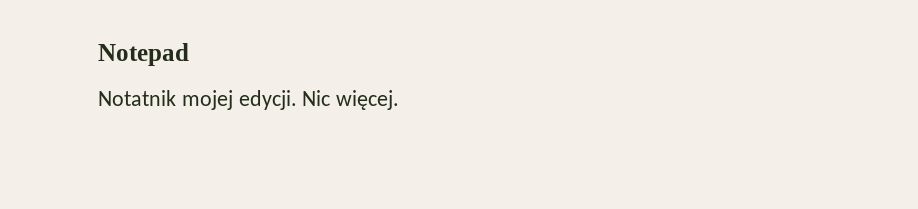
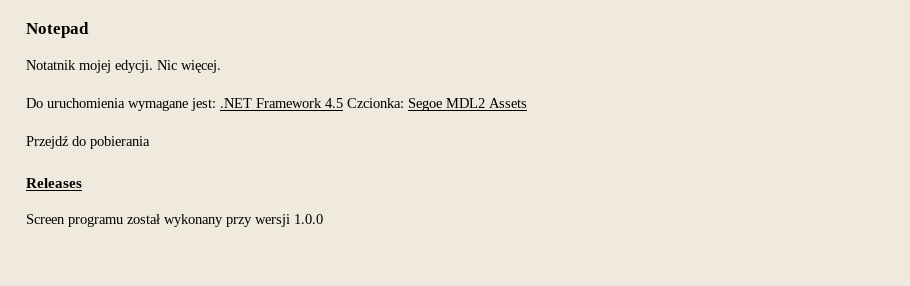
+ Do uruchomienia wymagane jest: .NET Framework 4.5 Czcionka: Segoe MDL2 Assets
+ Przejdź do pobierania
+ Releases
+ Screen programu został wykonany przy wersji 1.0.0

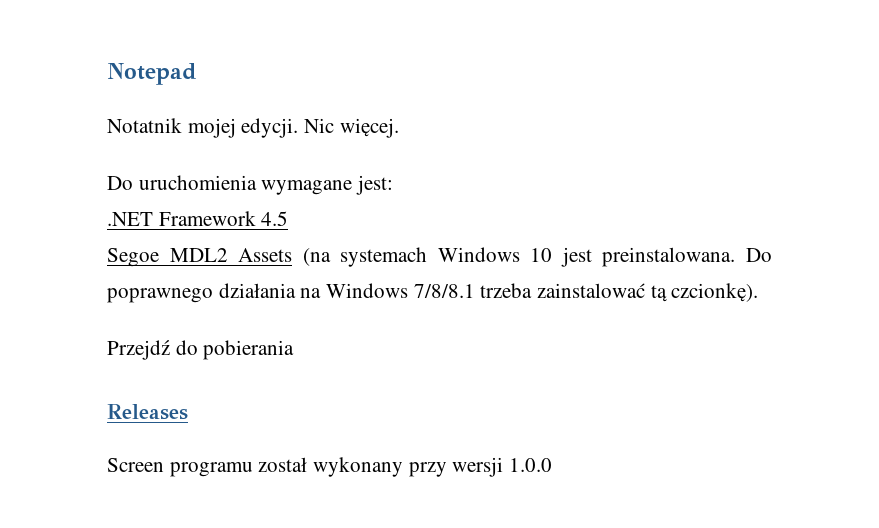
- Do uruchomienia wymagane jest: .NET Framework 4.5 Czcionka: Segoe MDL2 Assets
+ Do uruchomienia wymagane jest:
+ .NET Framework 4.5
+ Segoe MDL2 Assets (na systemach Windows 10 jest preinstalowana. Do poprawnego działania na Windows 7/8/8.1 trzeba zainstalować tą czcionkę).

